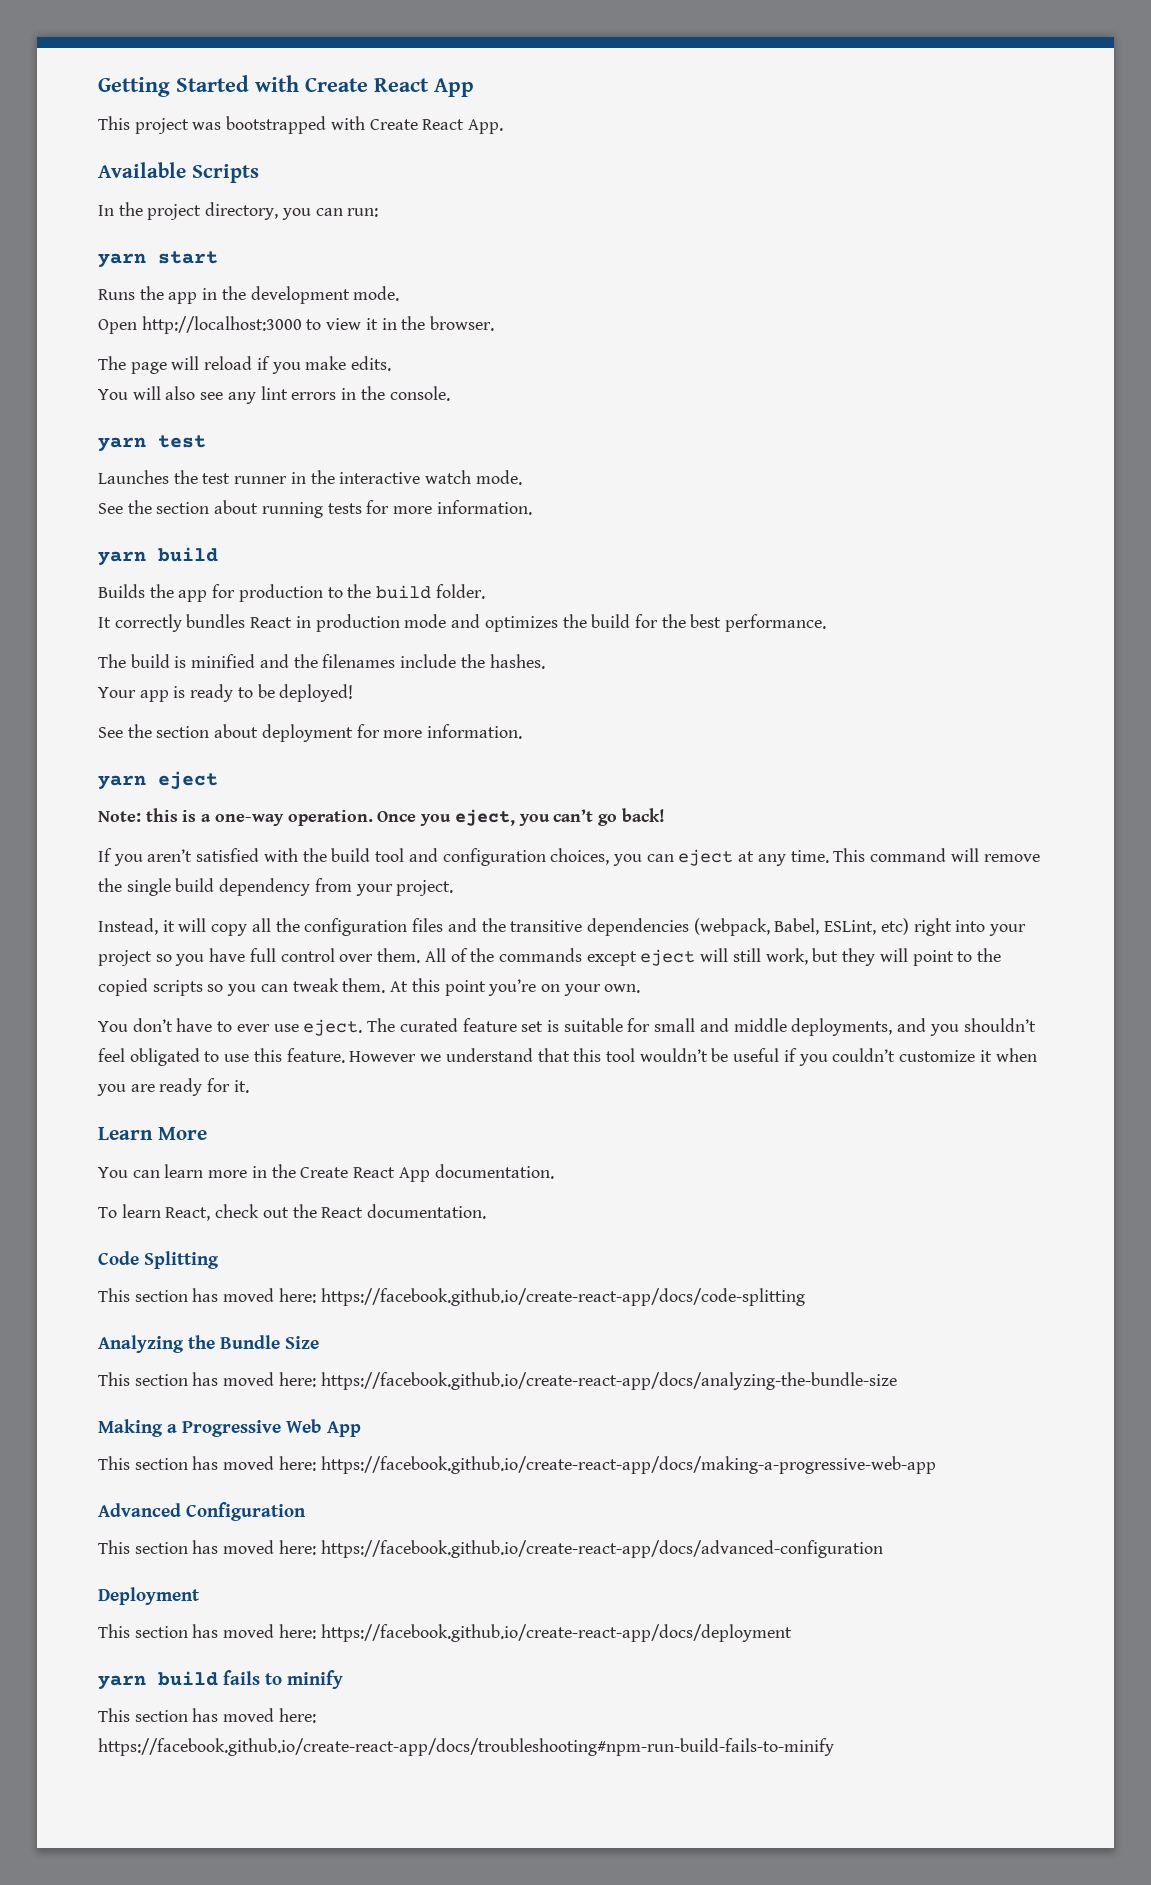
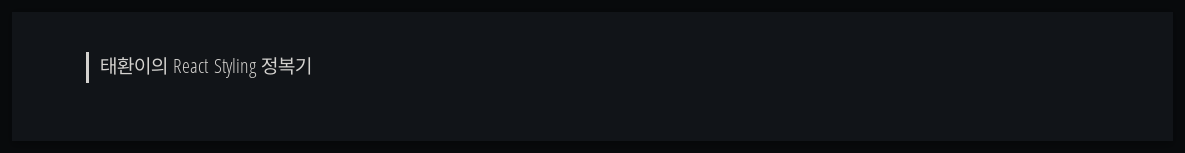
- Getting Started with Create React App
- This project was bootstrapped with Create React App.
- Available Scripts
- In the project directory, you can run:
- yarn start
- Runs the app in the development mode.
- Open http://localhost:3000 to view it in the browser.
- The page will reload if you make edits.
- You will also see any lint errors in the console.
- yarn test
- Launches the test runner in the interactive watch mode.
- See the section about running tests for more information.
- yarn build
- Builds the app for production to the build folder.
- It correctly bundles React in production mode and optimizes the build for the best performance.
- The build is minified and the filenames include the hashes.
- Your app is ready to be deployed!
- See the section about deployment for more information.
- yarn eject
- Note: this is a one-way operation. Once you eject, you can’t go back!
- If you aren’t satisfied with the build tool and configuration choices, you can eject at any time. This command will remove the single build dependency from your project.
- Instead, it will copy all the configuration files and the transitive dependencies (webpack, Babel, ESLint, etc) right into your project so you have full control over them. All of the commands except eject will still work, but they will point to the copied scripts so you can tweak them. At this point you’re on your own.
- You don’t have to ever use eject. The curated feature set is suitable for small and middle deployments, and you shouldn’t feel obligated to use this feature. However we understand that this tool wouldn’t be useful if you couldn’t customize it when you are ready for it.
- Learn More
- You can learn more in the Create React App documentation.
- To learn React, check out the React documentation.
- Code Splitting
- This section has moved here: https://facebook.github.io/create-react-app/docs/code-splitting
- Analyzing the Bundle Size
- This section has moved here: https://facebook.github.io/create-react-app/docs/analyzing-the-bundle-size
- Making a Progressive Web App
- This section has moved here: https://facebook.github.io/create-react-app/docs/making-a-progressive-web-app
- Advanced Configuration
- This section has moved here: https://facebook.github.io/create-react-app/docs/advanced-configuration
- Deployment
- This section has moved here: https://facebook.github.io/create-react-app/docs/deployment
- yarn build fails to minify
- This section has moved here: https://facebook.github.io/create-react-app/docs/troubleshooting#npm-run-build-fails-to-minify
+ 태환이의 React Styling 정복기

